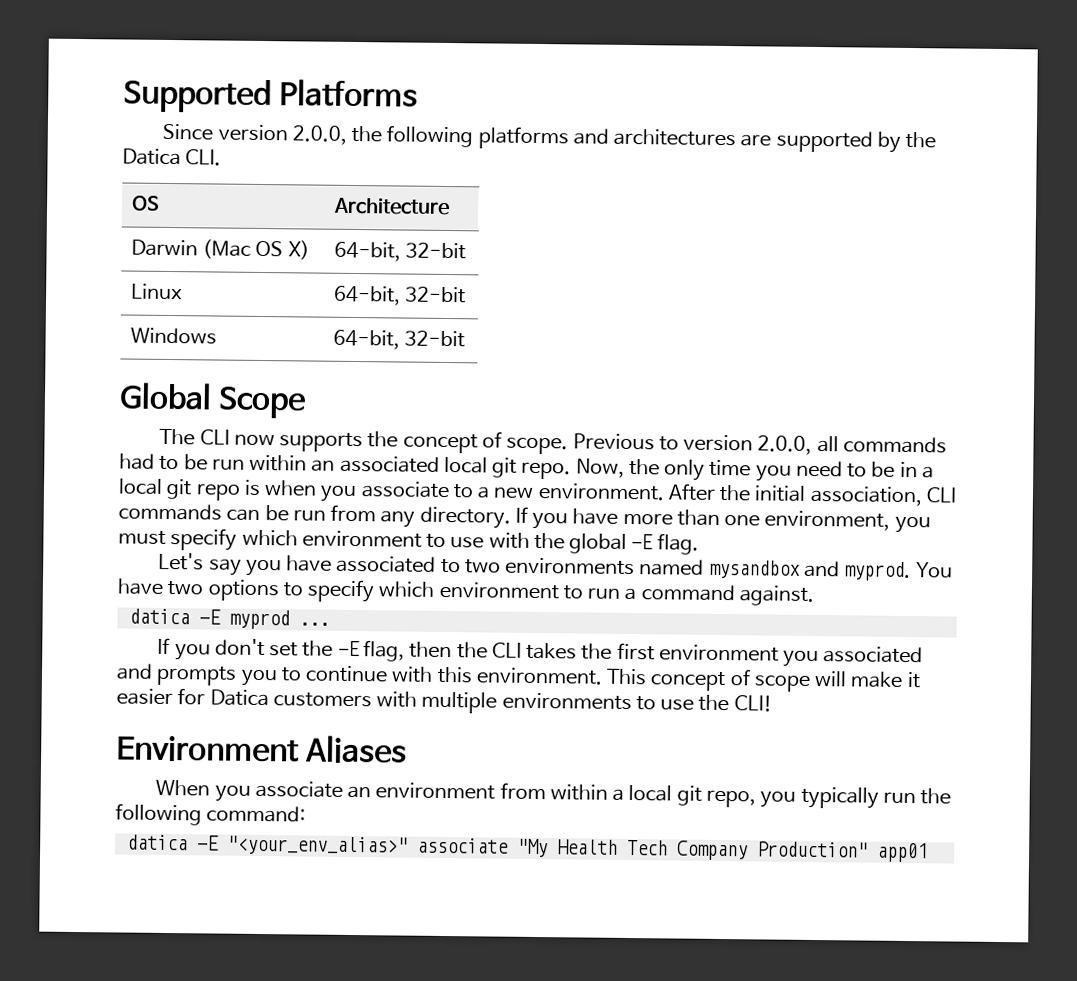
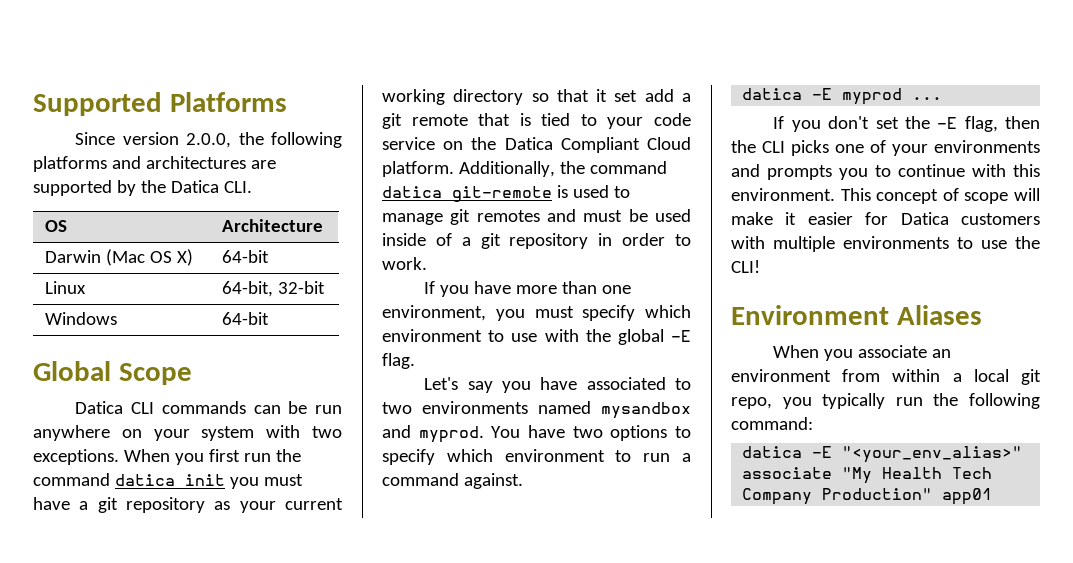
- Darwin (Mac OS X) | 64-bit, 32-bit
+ Darwin (Mac OS X) | 64-bit
- Windows | 64-bit, 32-bit
+ Windows | 64-bit
- The CLI now supports the concept of scope. Previous to version 2.0.0, all commands had to be run within an associated local git repo. Now, the only time you need to be in a local git repo is when you associate to a new environment. After the initial association, CLI commands can be run from any directory. If you have more than one environment, you must specify which environment to use with the global -E flag.
+ Datica CLI commands can be run anywhere on your system with two exceptions. When you first run the command datica init you must have a git repository as your current working directory so that it set add a git remote that is tied to your code service on the Datica Compliant Cloud platform. Additionally, the command datica git-remote is used to manage git remotes and must be used inside of a git repository in order to work.
+ If you have more than one environment, you must specify which environment to use with the global -E flag.
- If you don't set the -E flag, then the CLI takes the first environment you associated and prompts you to continue with this environment.
+ If you don't set the -E flag, then the CLI picks one of your environments and prompts you to continue with this environment.

